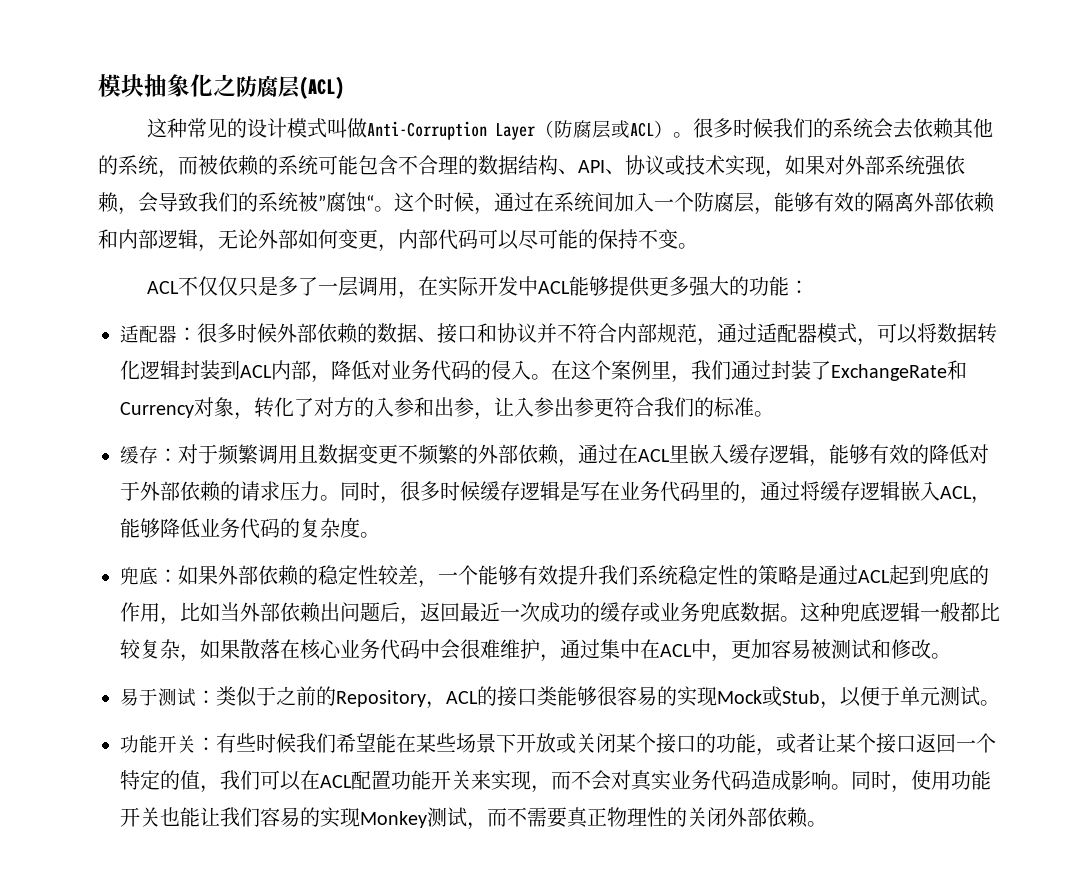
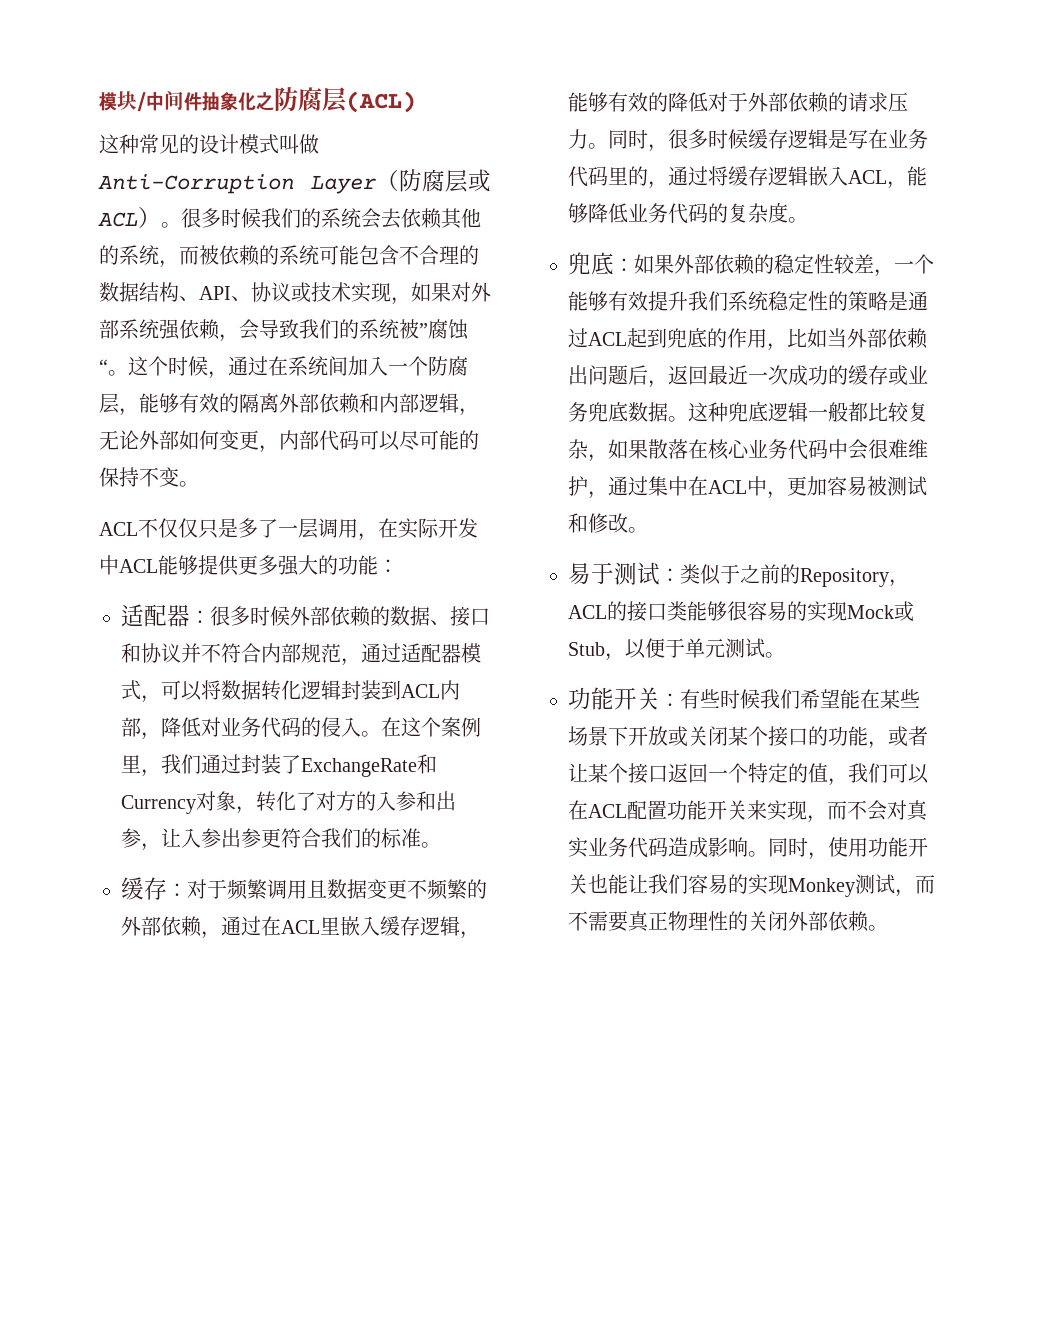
- 模块抽象化之防腐层(ACL)
+ 模块/中间件抽象化之防腐层(ACL)

